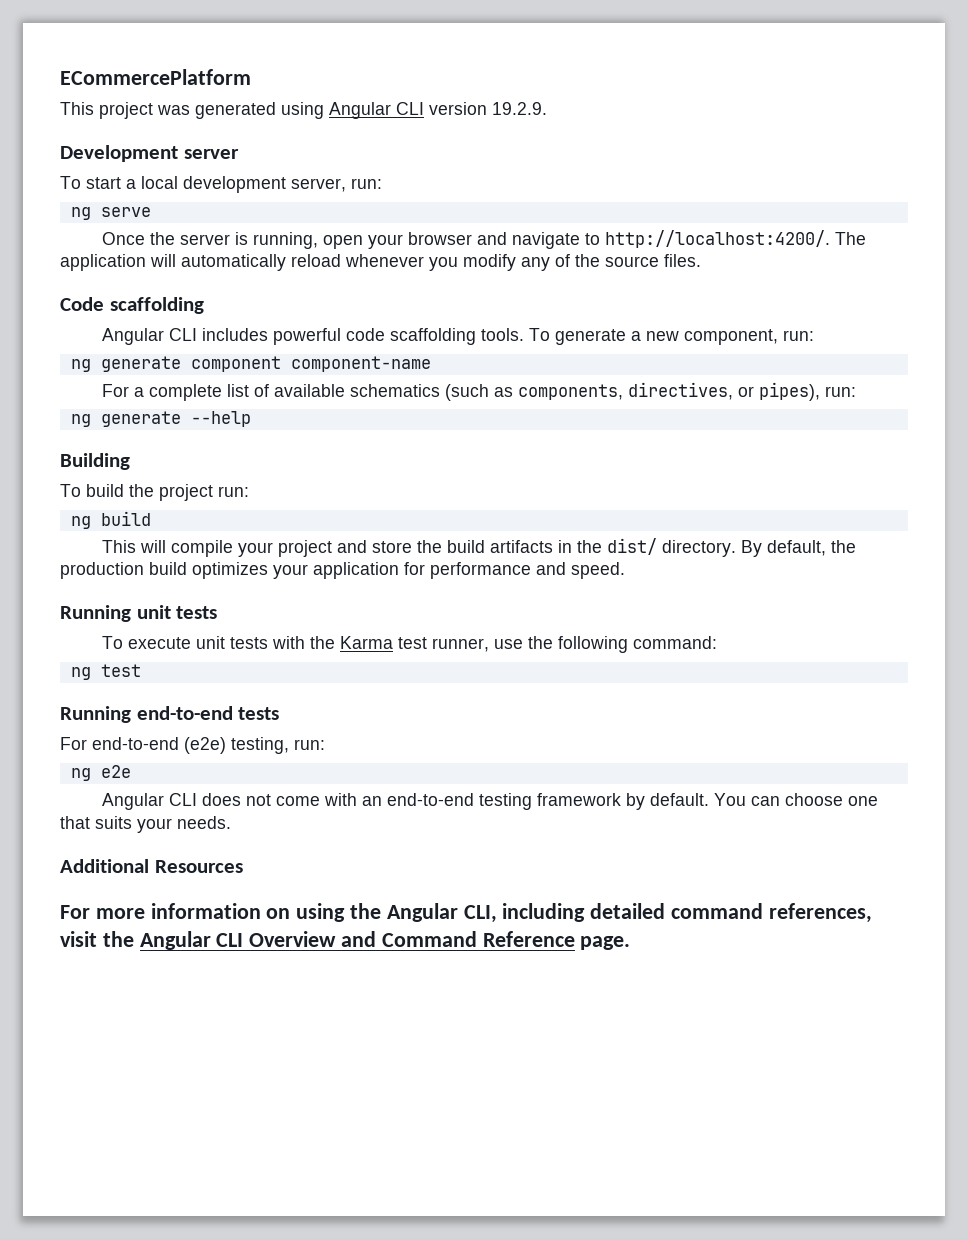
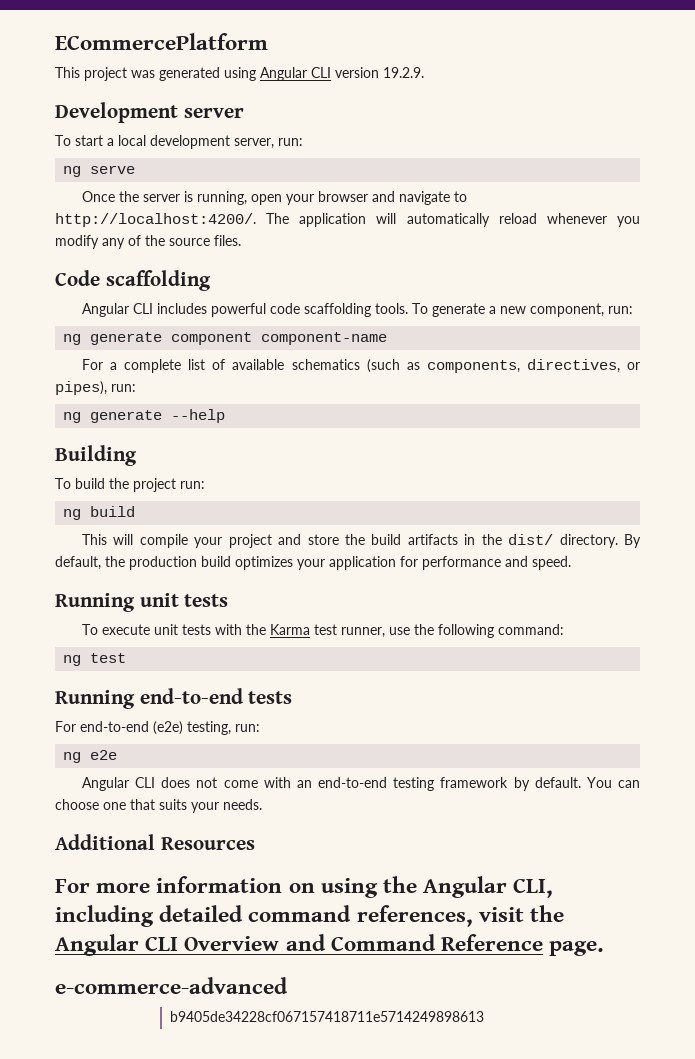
+ e-commerce-advanced
+ b9405de34228cf067157418711e5714249898613

